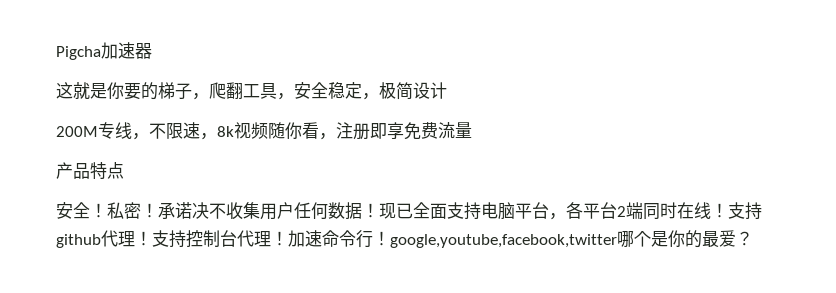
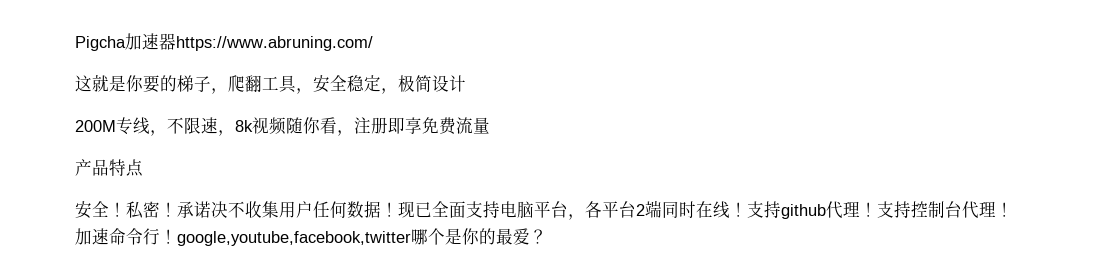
- Pigcha加速器
+ Pigcha加速器https://www.abruning.com/

